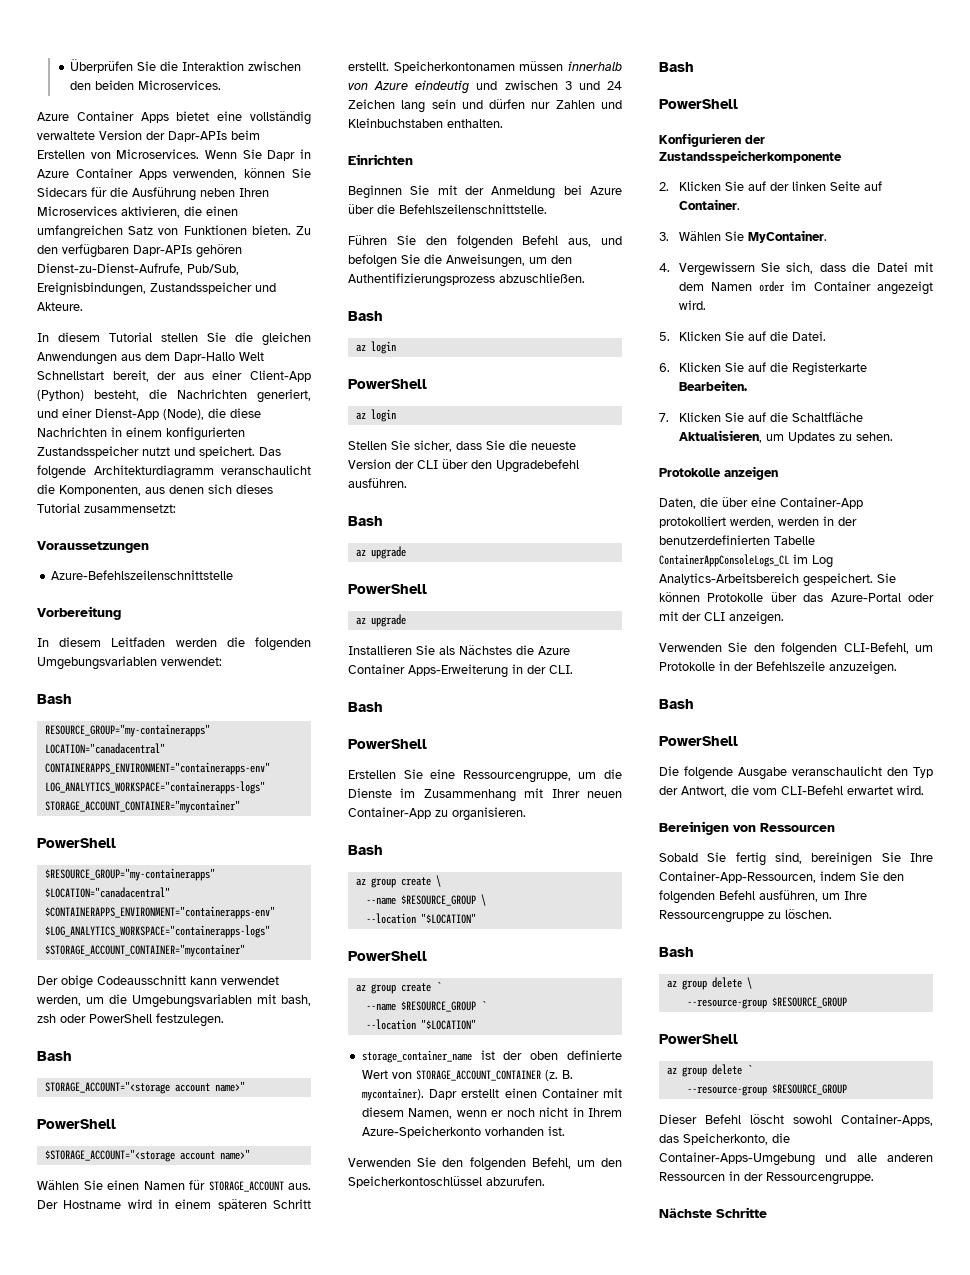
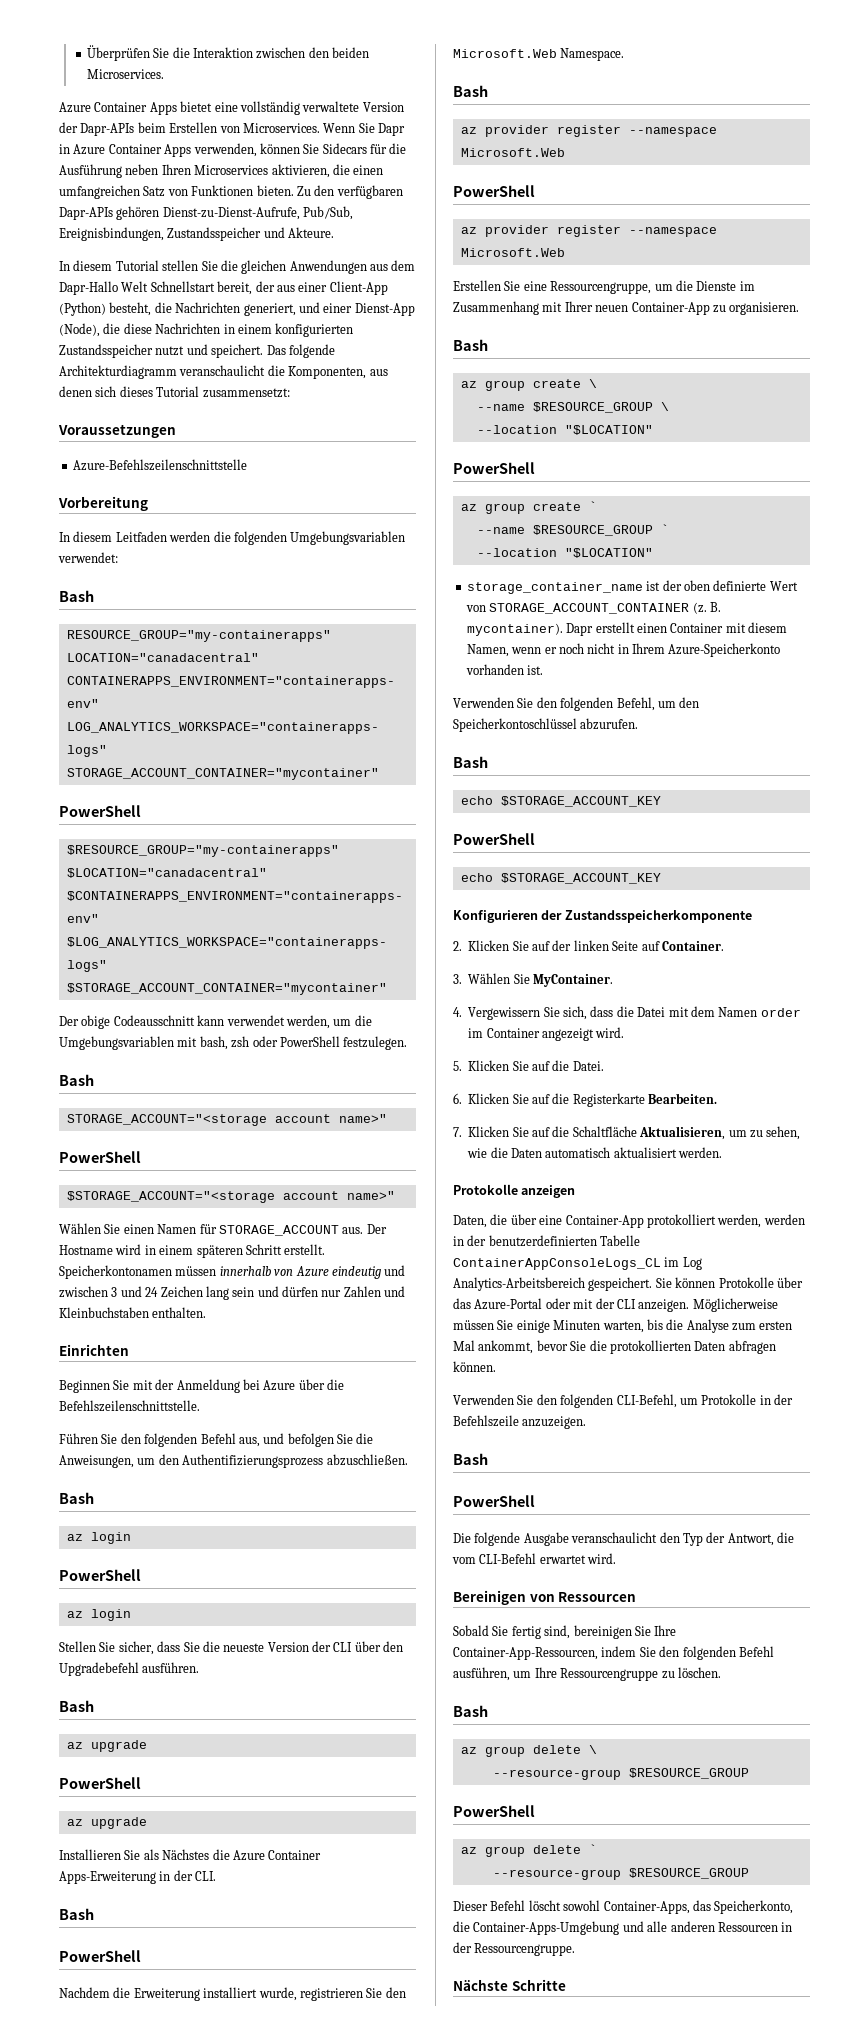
+ Nachdem die Erweiterung installiert wurde, registrieren Sie den Microsoft.Web Namespace.
+ Bash
+ az provider register --namespace Microsoft.Web
+ PowerShell
+ az provider register --namespace Microsoft.Web
  Verwenden Sie den folgenden Befehl, um den Speicherkontoschlüssel abzurufen.
  Bash
+ echo $STORAGE_ACCOUNT_KEY
  PowerShell
+ echo $STORAGE_ACCOUNT_KEY
- 7. Klicken Sie auf die Schaltfläche Aktualisieren, um Updates zu sehen.
+ 7. Klicken Sie auf die Schaltfläche Aktualisieren, um zu sehen, wie die Daten automatisch aktualisiert werden.
+ Möglicherweise müssen Sie einige Minuten warten, bis die Analyse zum ersten Mal ankommt, bevor Sie die protokollierten Daten abfragen können.

